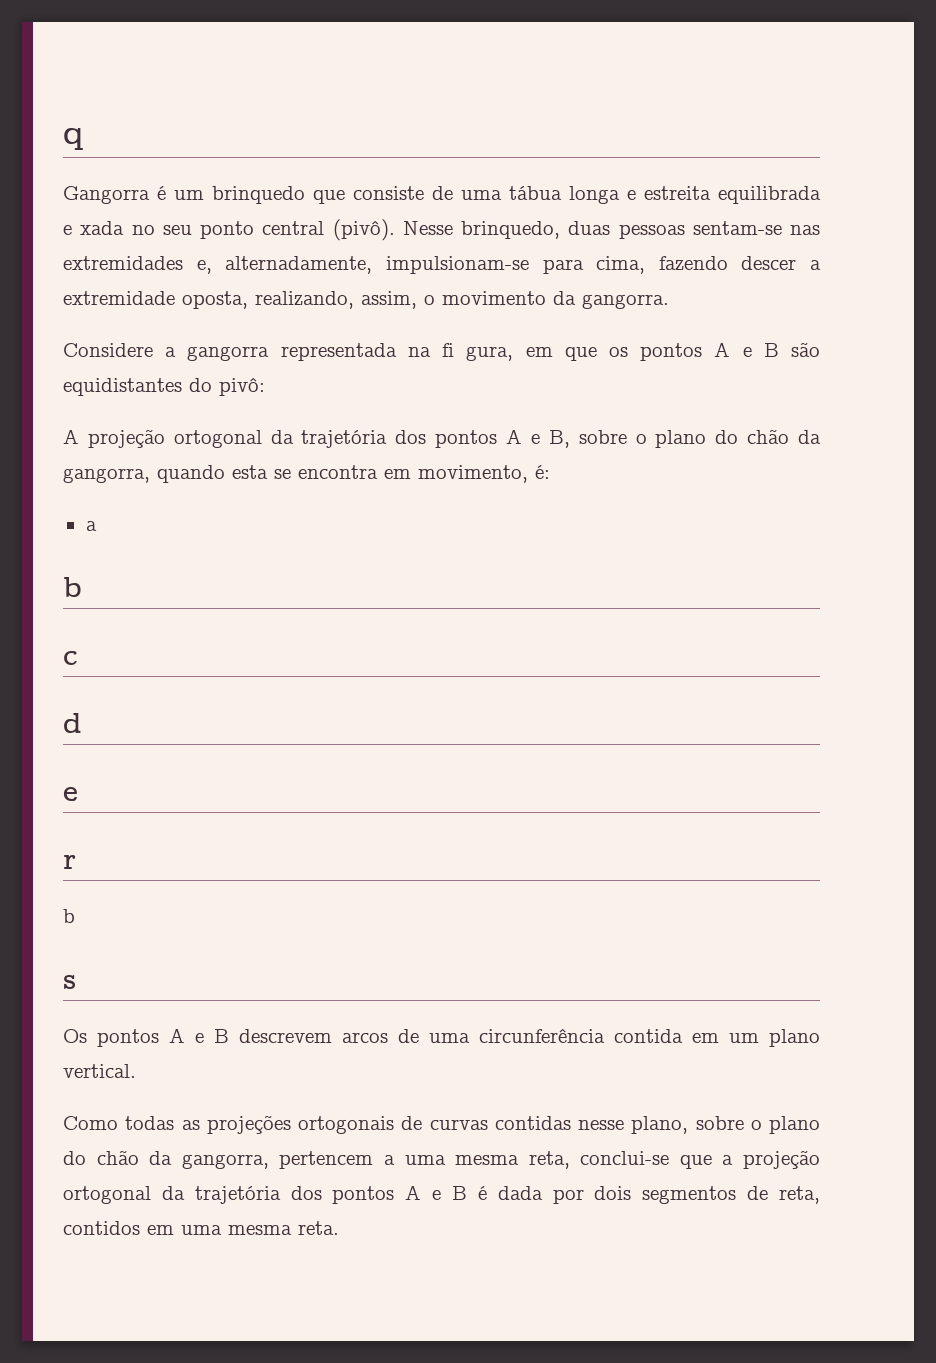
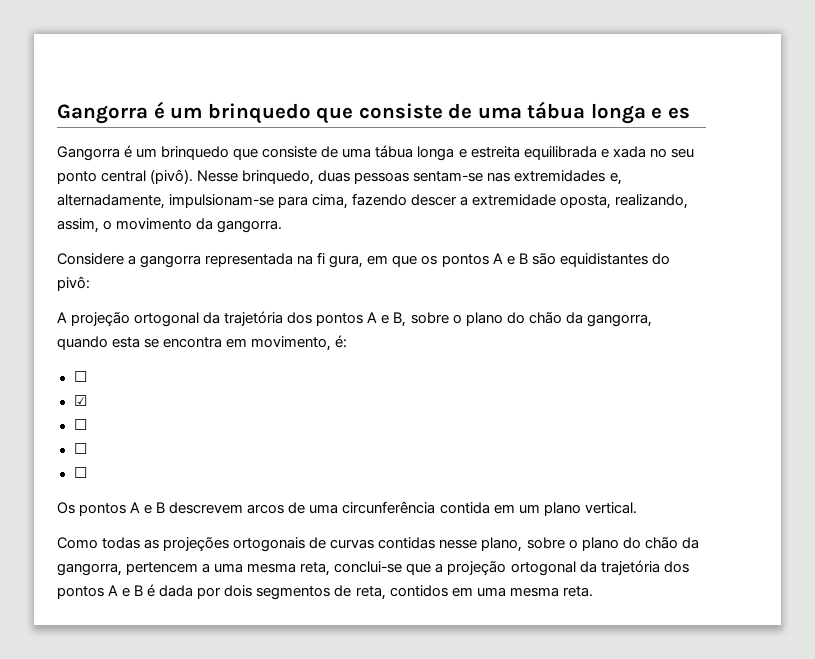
- q
+ Gangorra é um brinquedo que consiste de uma tábua longa e es
  A projeção ortogonal da trajetória dos pontos A e B, sobre o plano do chão da gangorra, quando esta se encontra em movimento, é:
- a
- b
- c
- d
- e
- r
- b
- s
+ ☐
+ ☑
+ ☐
+ ☐
+ ☐

